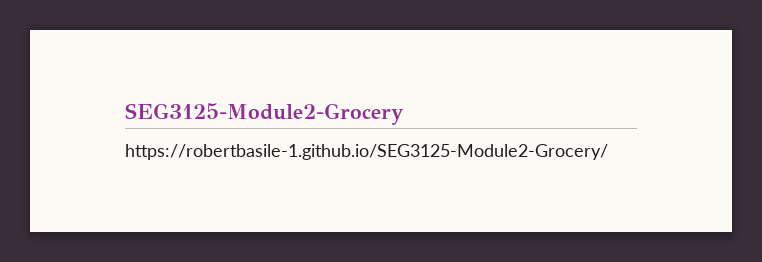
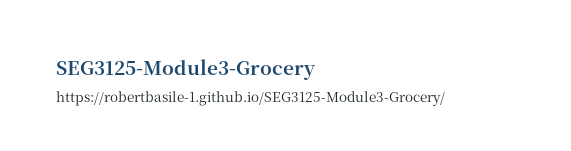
- SEG3125-Module2-Grocery
- https://robertbasile-1.github.io/SEG3125-Module2-Grocery/
+ SEG3125-Module3-Grocery
+ https://robertbasile-1.github.io/SEG3125-Module3-Grocery/

